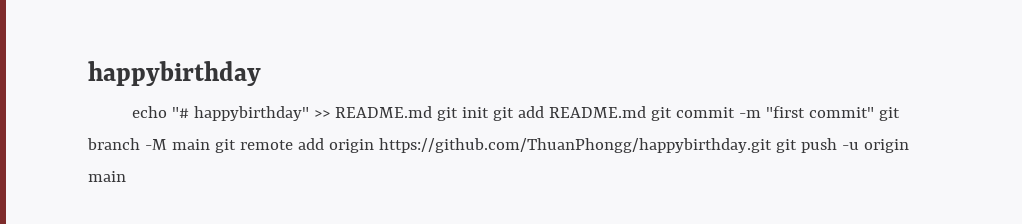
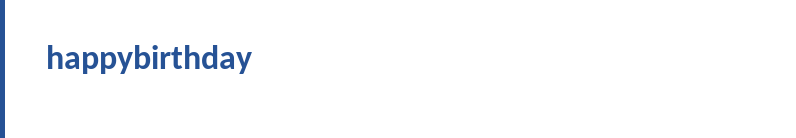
- echo "# happybirthday" >> README.md git init git add README.md git commit -m "first commit" git branch -M main git remote add origin https://github.com/ThuanPhongg/happybirthday.git git push -u origin main

